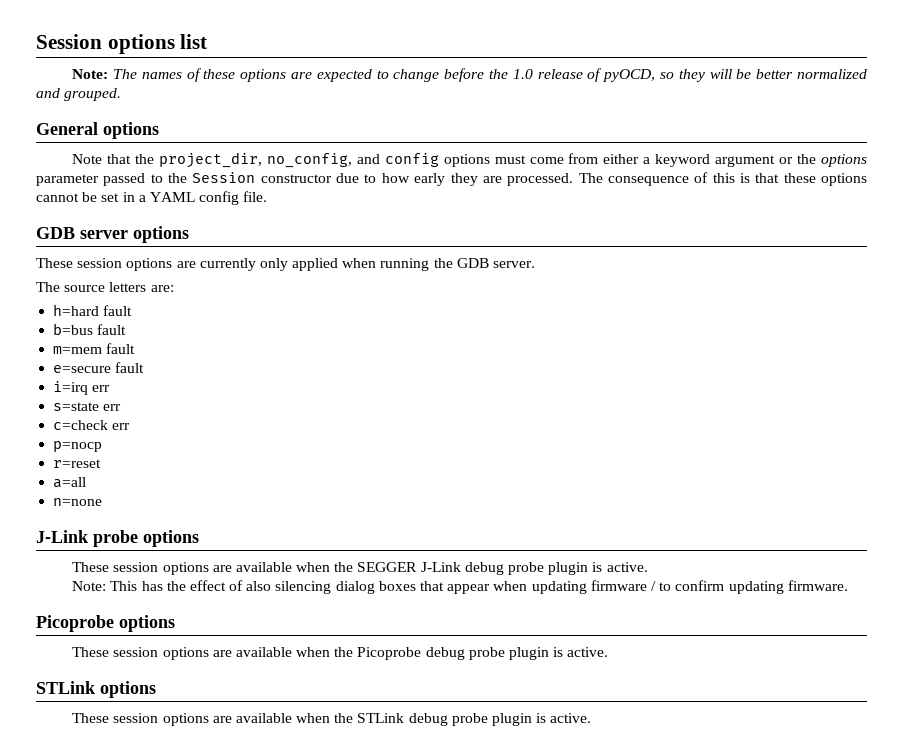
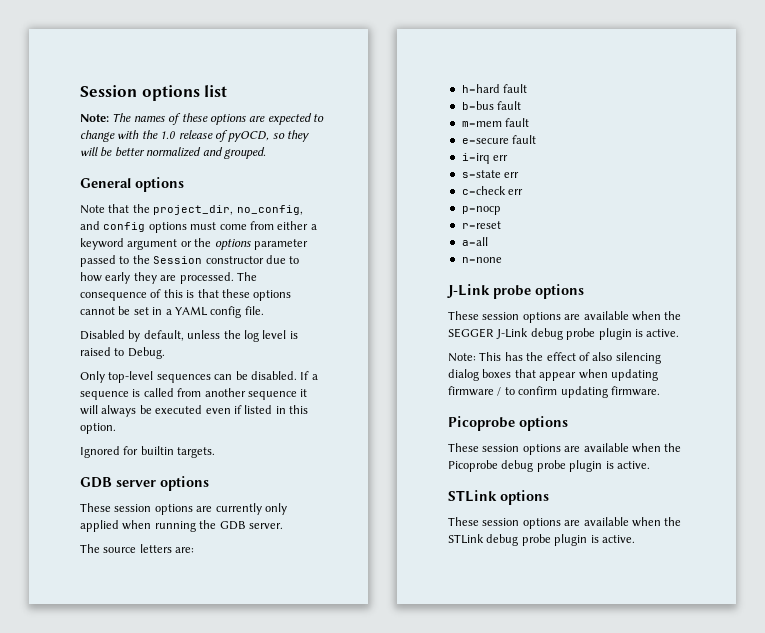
- Note: The names of these options are expected to change before the 1.0 release of pyOCD, so they will be better normalized and grouped.
+ Note: The names of these options are expected to change with the 1.0 release of pyOCD, so they will be better normalized and grouped.
+ Disabled by default, unless the log level is raised to Debug.
+ Only top-level sequences can be disabled. If a sequence is called from another sequence it will always be executed even if listed in this option.
+ Ignored for builtin targets.

